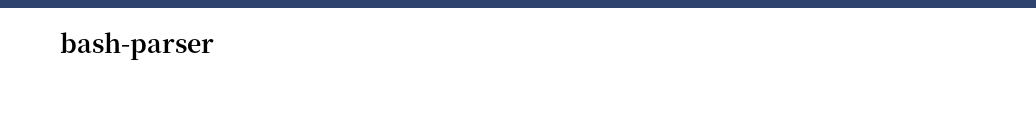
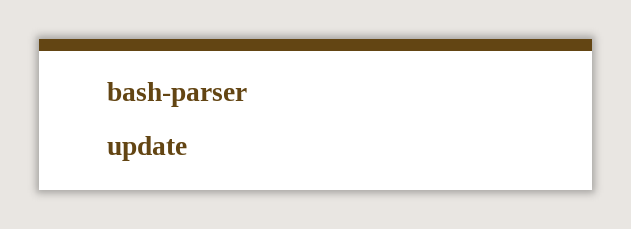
+ update

